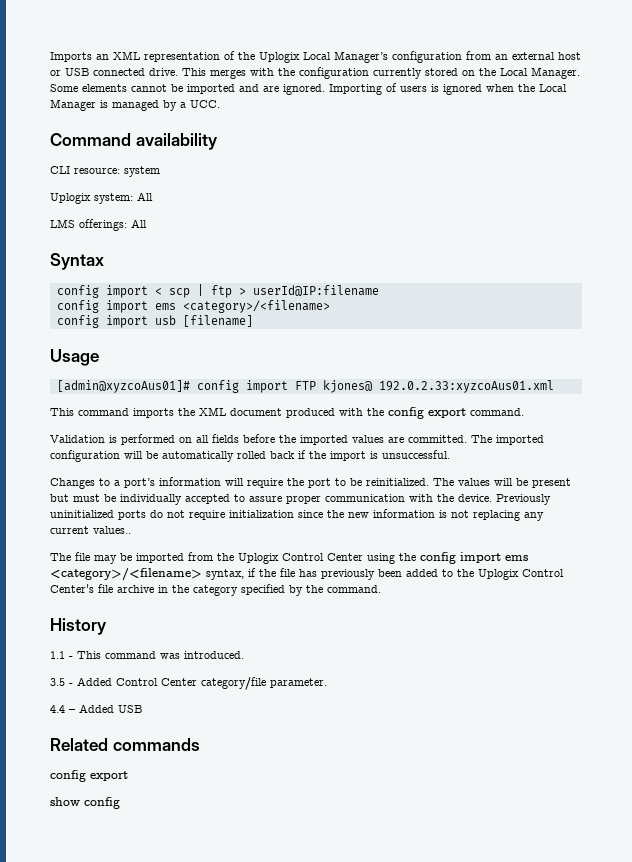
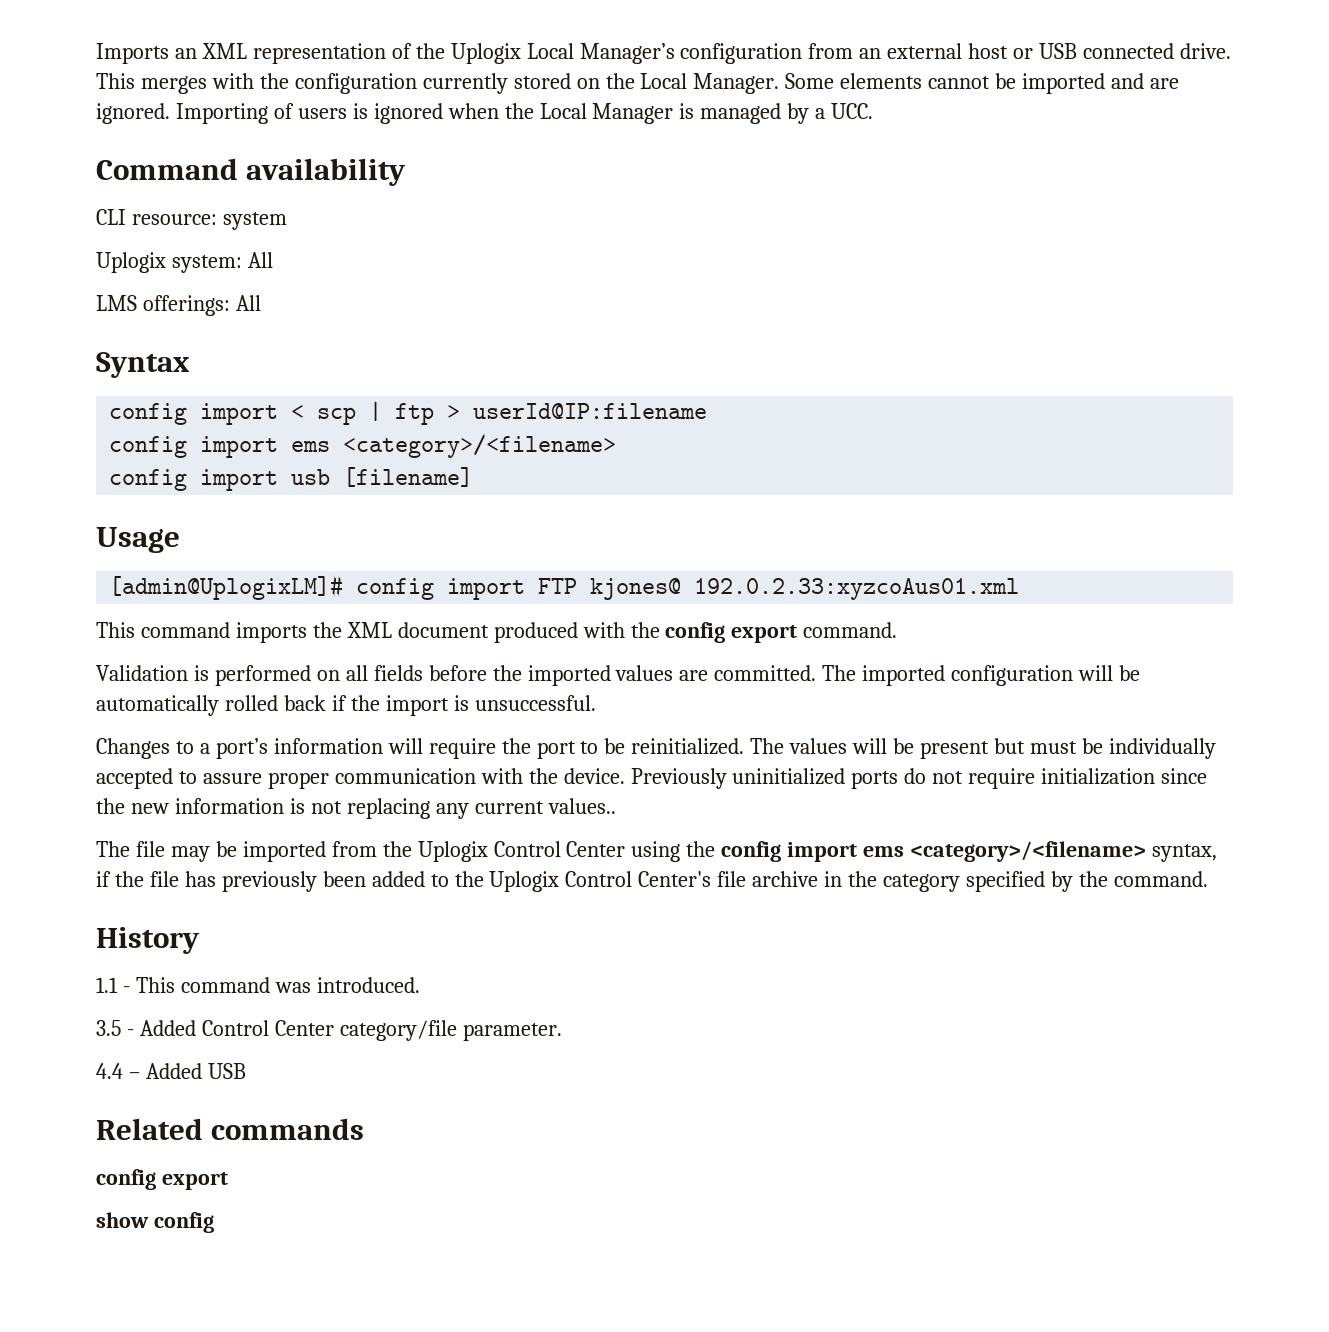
- [admin@xyzcoAus01]# config import FTP kjones@ 192.0.2.33:xyzcoAus01.xml
+ [admin@UplogixLM]# config import FTP kjones@ 192.0.2.33:xyzcoAus01.xml

